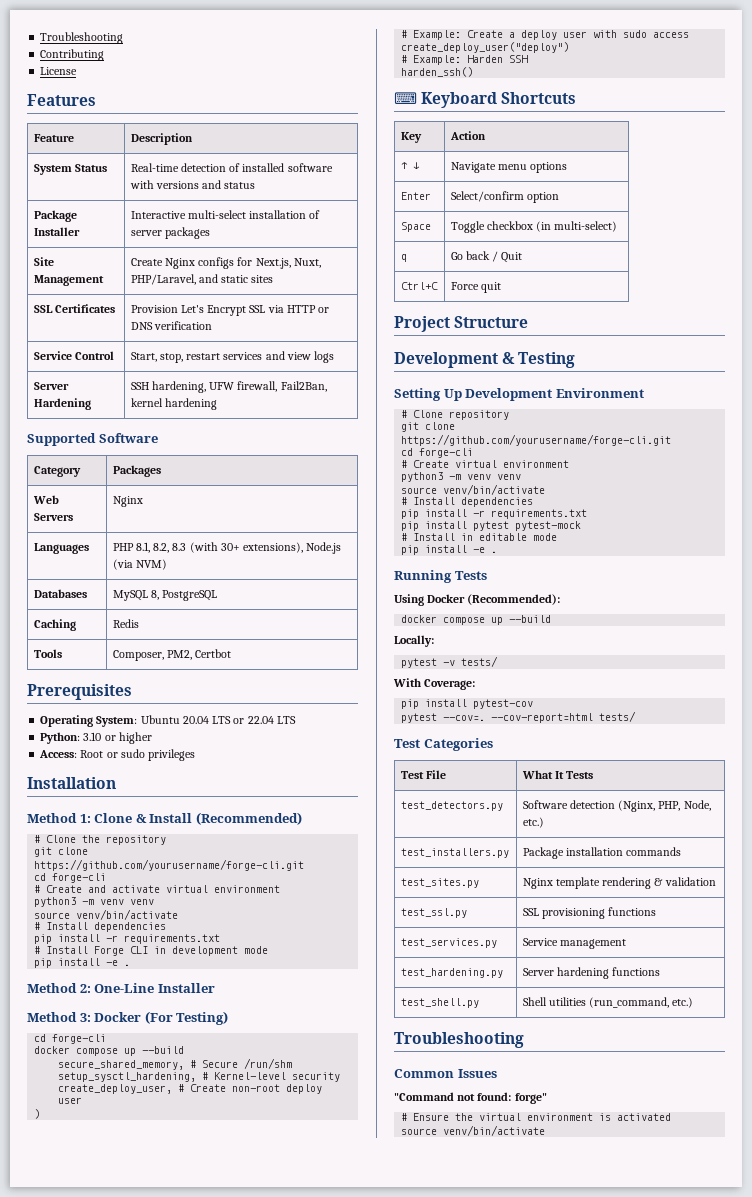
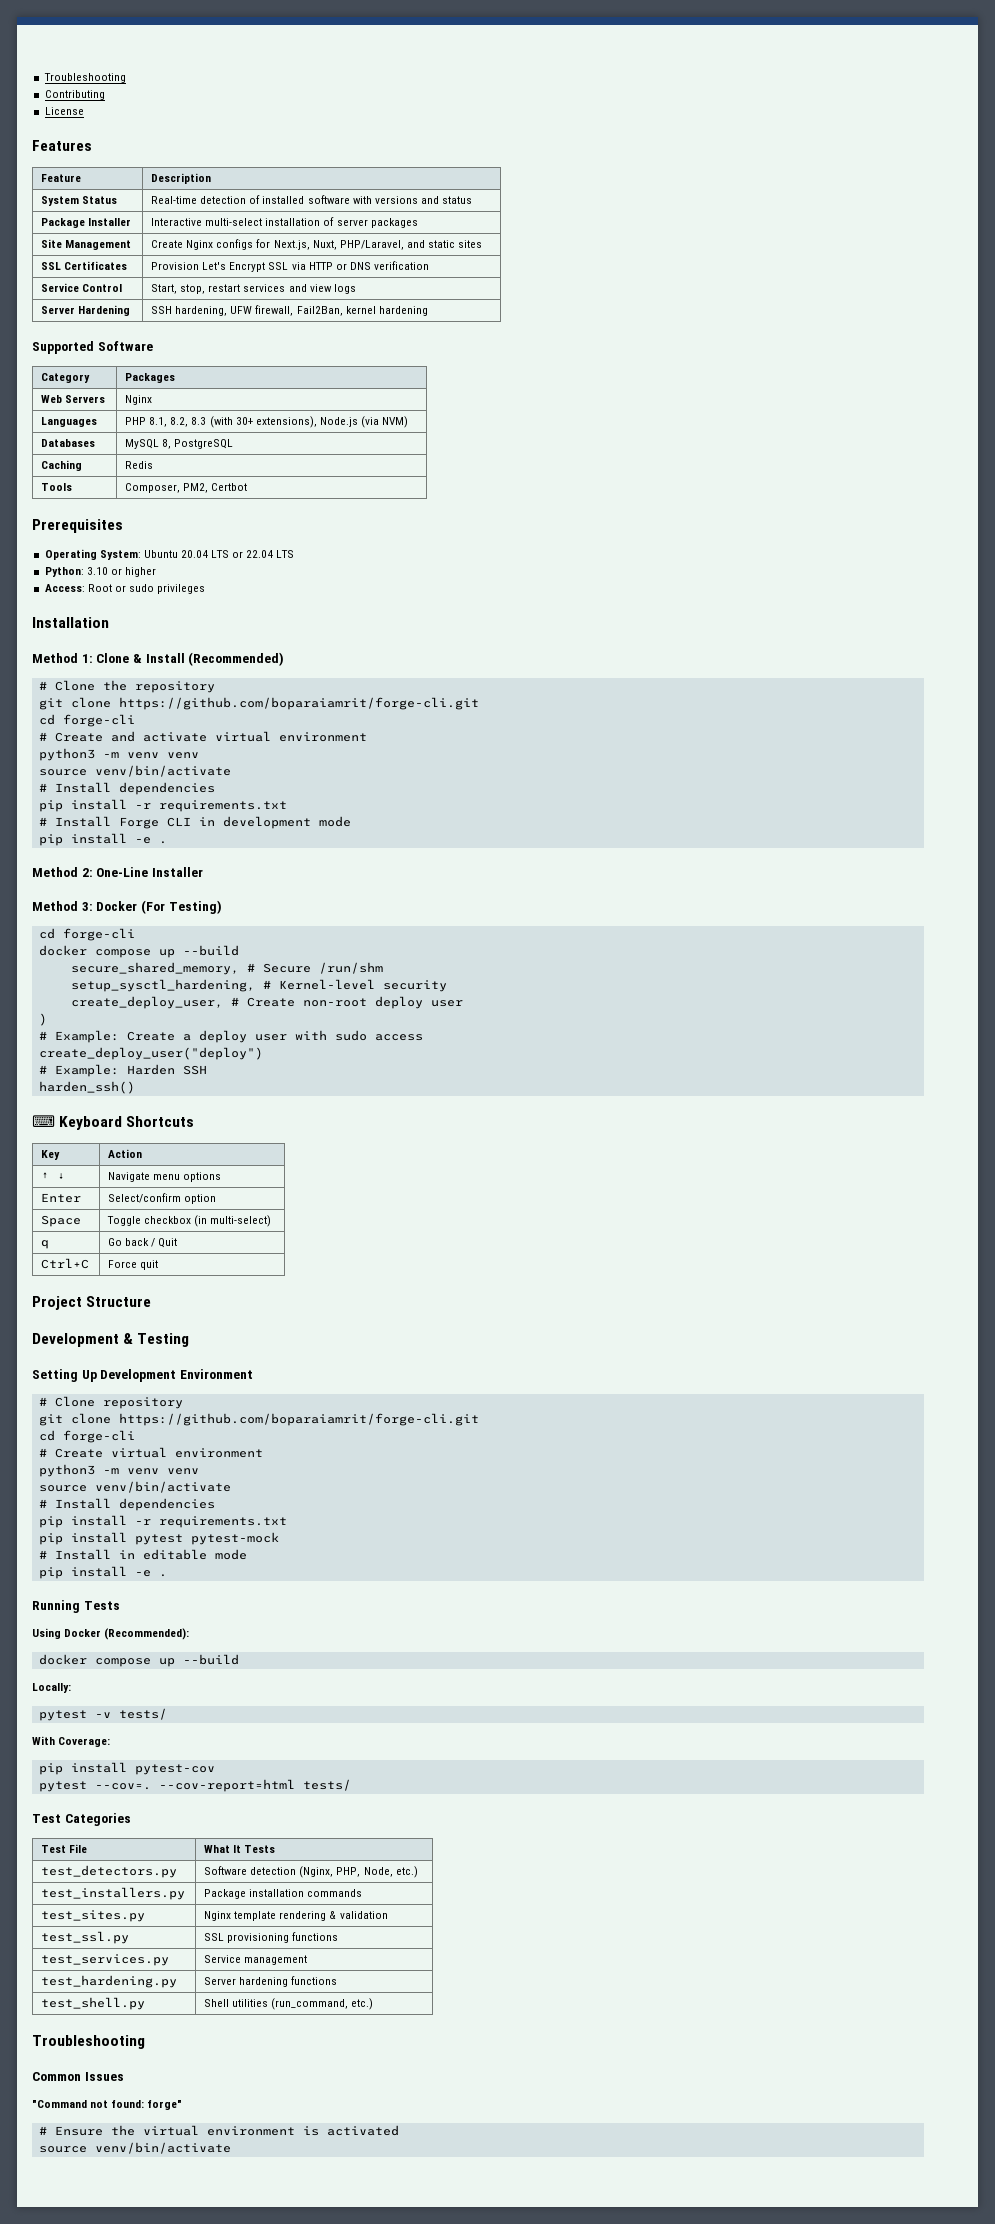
  # Clone the repository
- git clone https://github.com/yourusername/forge-cli.git
+ git clone https://github.com/boparaiamrit/forge-cli.git
  # Clone repository
- git clone https://github.com/yourusername/forge-cli.git
+ git clone https://github.com/boparaiamrit/forge-cli.git

